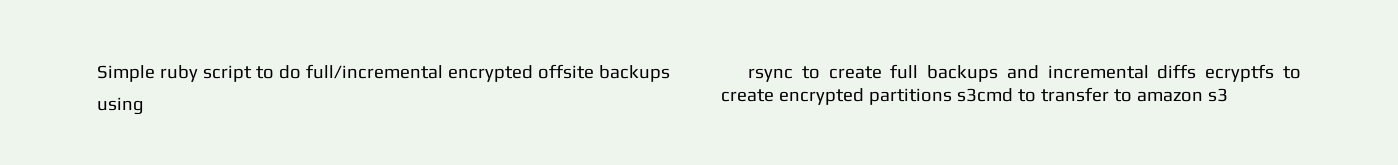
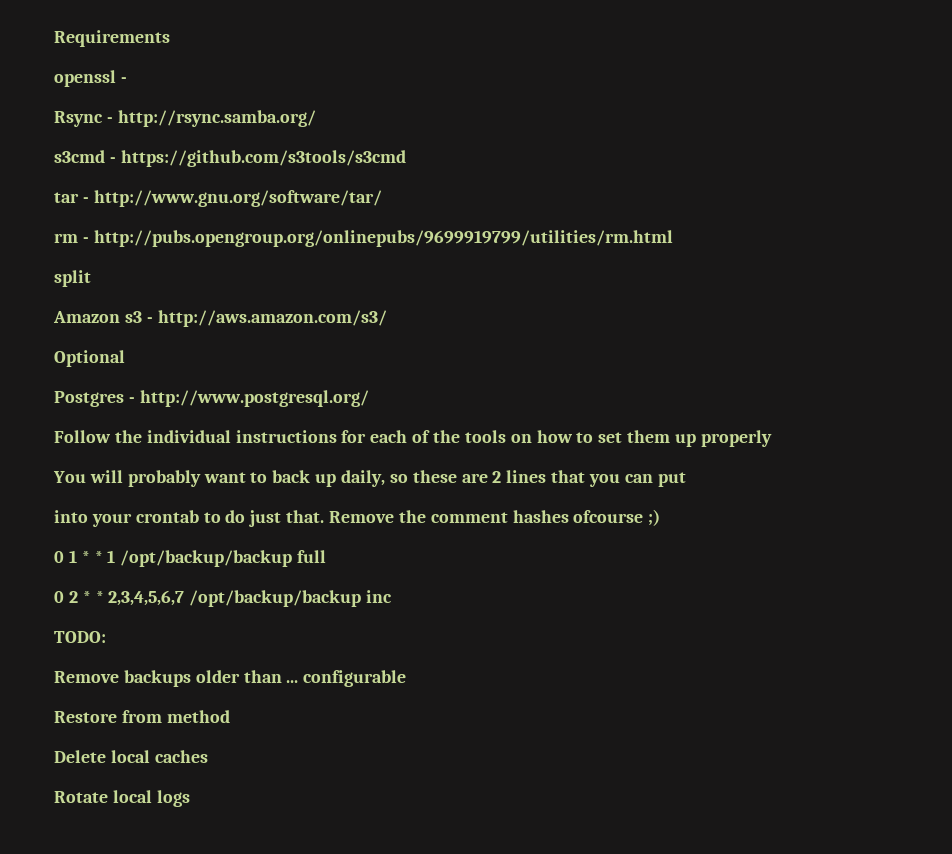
- Simple ruby script to do full/incremental encrypted offsite backups
- using
- rsync to create full backups and incremental diffs ecryptfs to create encrypted partitions s3cmd to transfer to amazon s3
+ Requirements
+ openssl -
+ Rsync - http://rsync.samba.org/
+ s3cmd - https://github.com/s3tools/s3cmd
+ tar - http://www.gnu.org/software/tar/
+ rm - http://pubs.opengroup.org/onlinepubs/9699919799/utilities/rm.html
+ split
+ Amazon s3 - http://aws.amazon.com/s3/
+ Optional
+ Postgres - http://www.postgresql.org/
+ Follow the individual instructions for each of the tools on how to set them up properly
+ You will probably want to back up daily, so these are 2 lines that you can put
+ into your crontab to do just that. Remove the comment hashes ofcourse ;)
+ 0 1 * * 1 /opt/backup/backup full
+ 0 2 * * 2,3,4,5,6,7 /opt/backup/backup inc
+ TODO:
+ Remove backups older than ... configurable
+ Restore from method
+ Delete local caches
+ Rotate local logs

